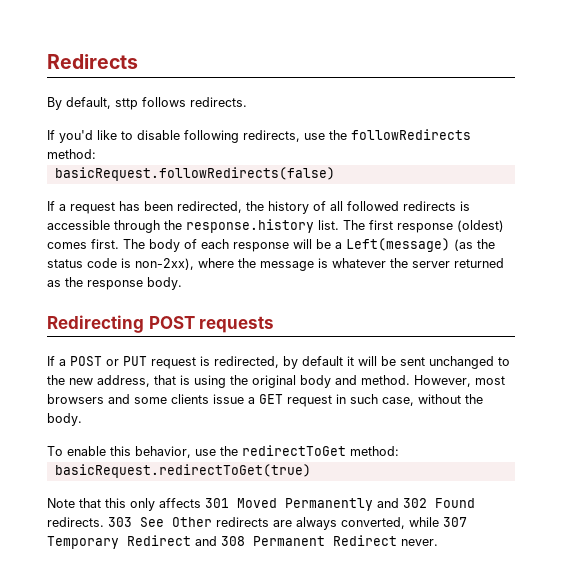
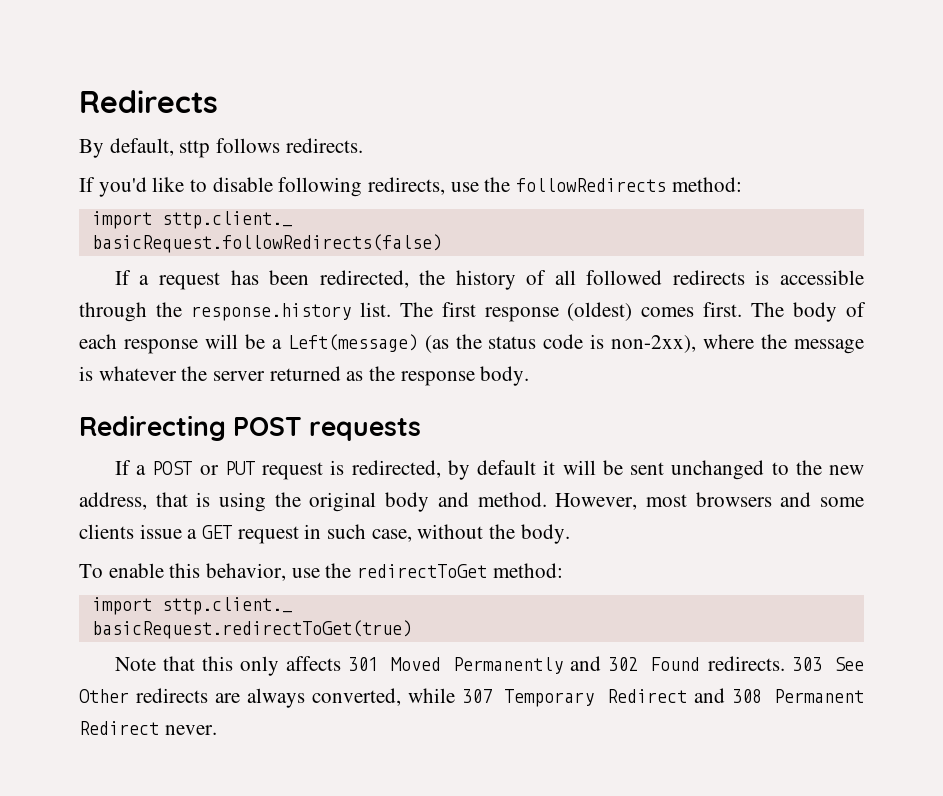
  If you'd like to disable following redirects, use the followRedirects method:
+ import sttp.client._
  To enable this behavior, use the redirectToGet method:
+ import sttp.client._

